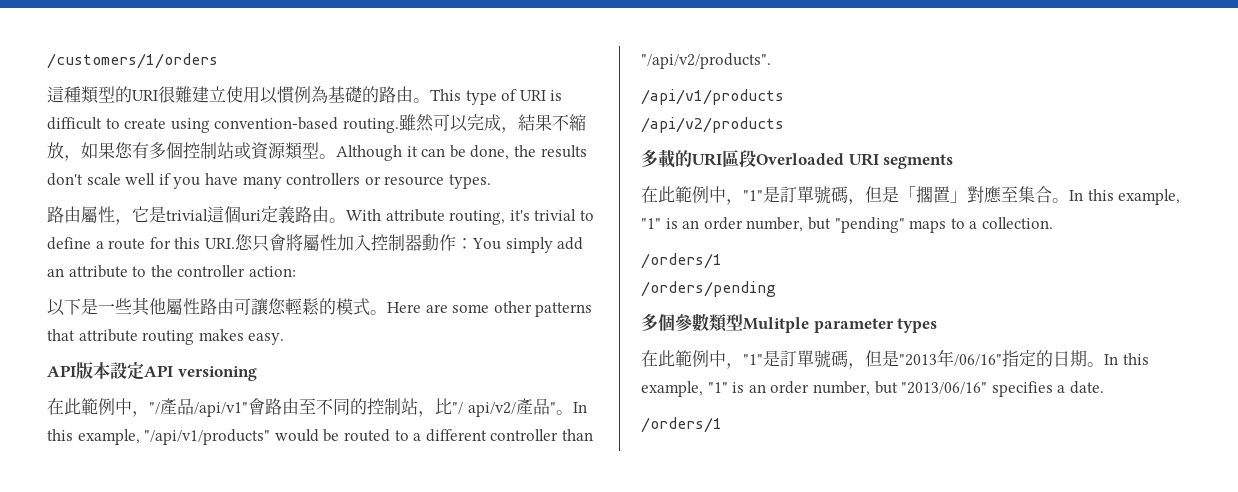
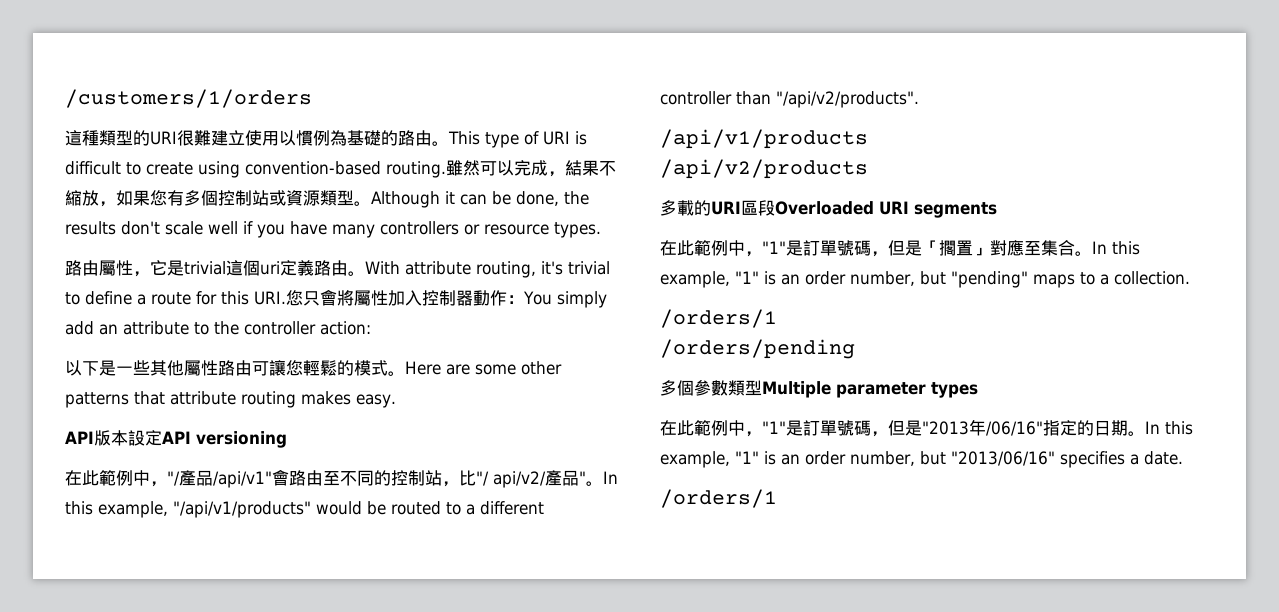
- 多個參數類型Mulitple parameter types
+ 多個參數類型Multiple parameter types

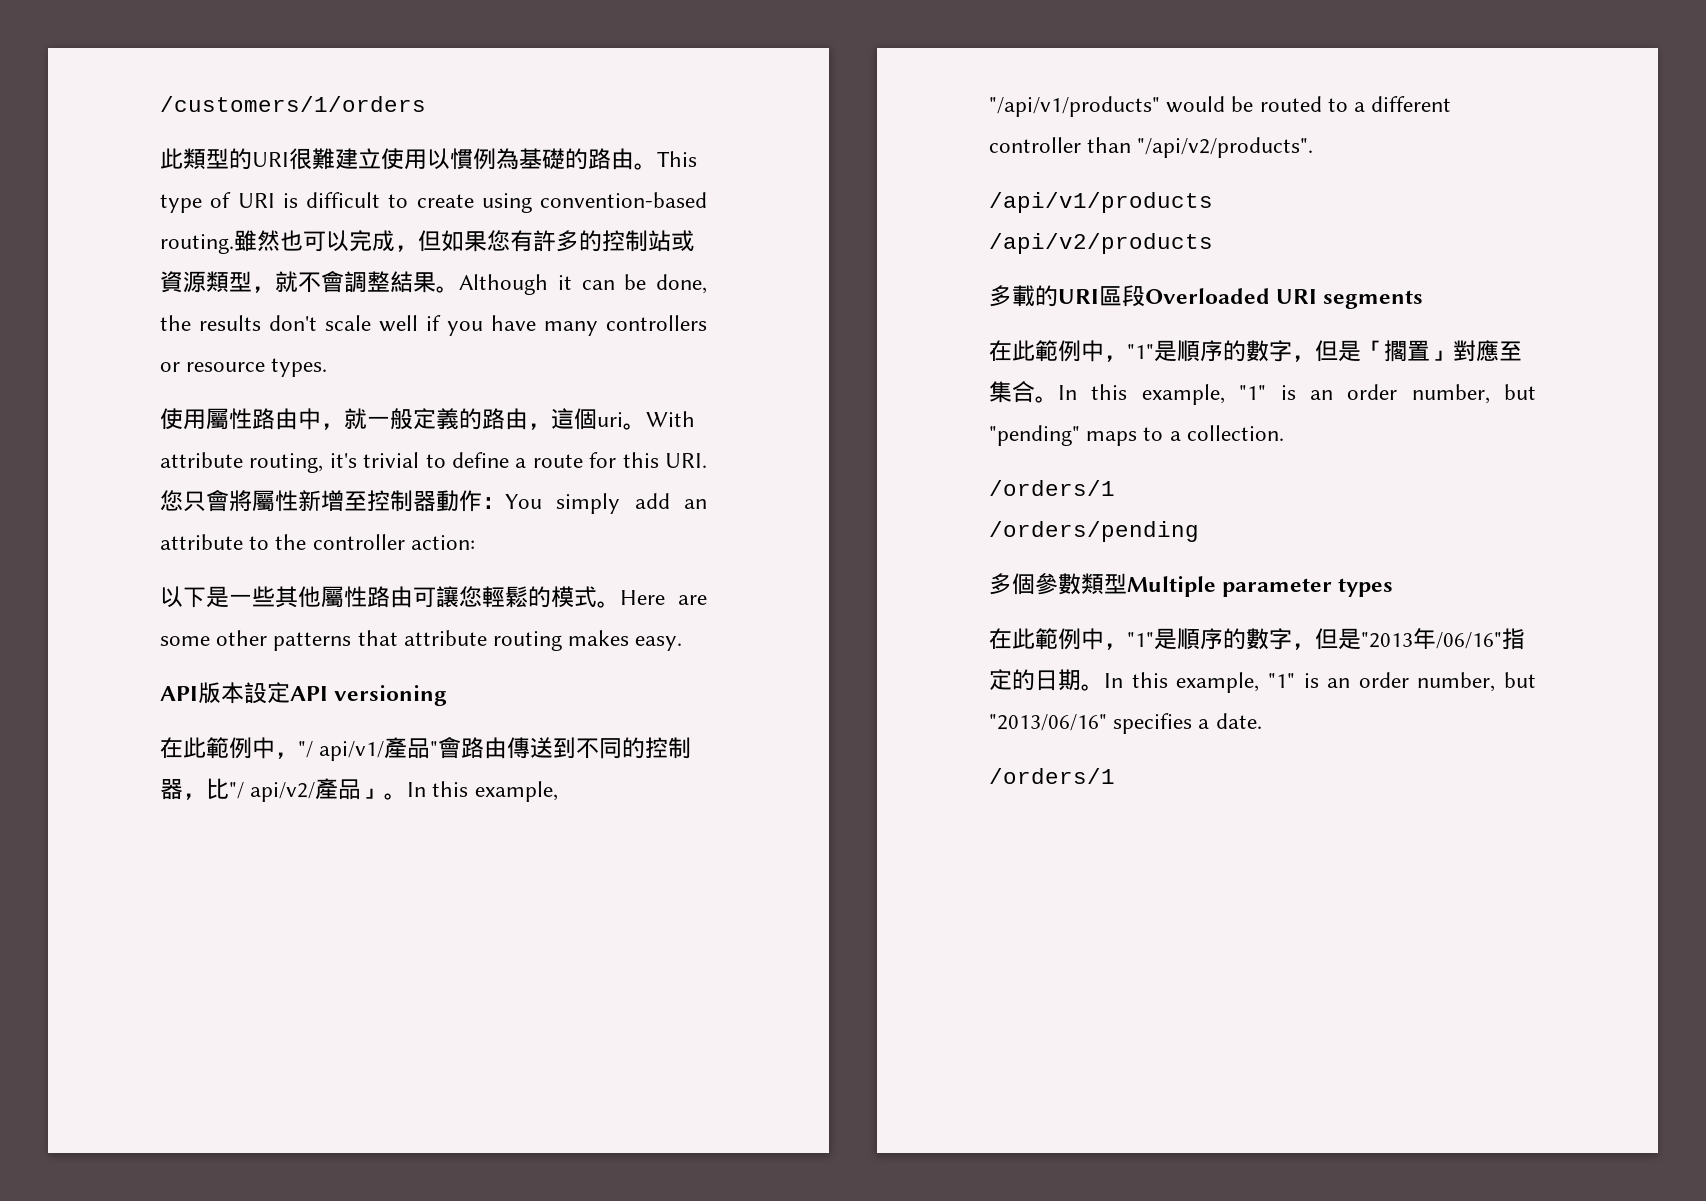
- 這種類型的URI很難建立使用以慣例為基礎的路由。
+ 此類型的URI很難建立使用以慣例為基礎的路由。
- 雖然可以完成，結果不縮放，如果您有多個控制站或資源類型。
+ 雖然也可以完成，但如果您有許多的控制站或資源類型，就不會調整結果。
- 路由屬性，它是trivial這個uri定義路由。
+ 使用屬性路由中，就一般定義的路由，這個uri。
- With attribute routing, it's trivial to define a route for this URI.您只會將屬性加入控制器動作：You simply add an attribute to the controller action:
+ With attribute routing, it's trivial to define a route for this URI.您只會將屬性新增至控制器動作：You simply add an attribute to the controller action:
- 在此範例中，"/產品/api/v1"會路由至不同的控制站，比"/ api/v2/產品"。
+ 在此範例中，"/ api/v1/產品"會路由傳送到不同的控制器，比"/ api/v2/產品」。
- 在此範例中，"1"是訂單號碼，但是「擱置」對應至集合。
+ 在此範例中，"1"是順序的數字，但是「擱置」對應至集合。
- 在此範例中，"1"是訂單號碼，但是"2013年/06/16"指定的日期。
+ 在此範例中，"1"是順序的數字，但是"2013年/06/16"指定的日期。

